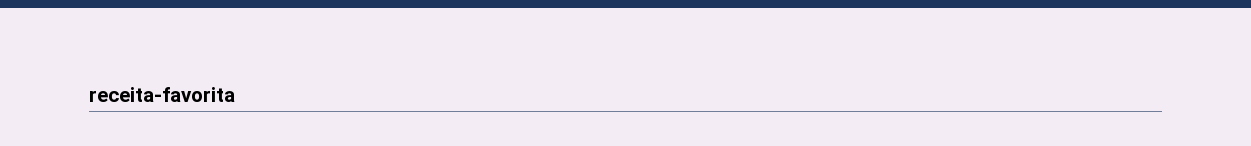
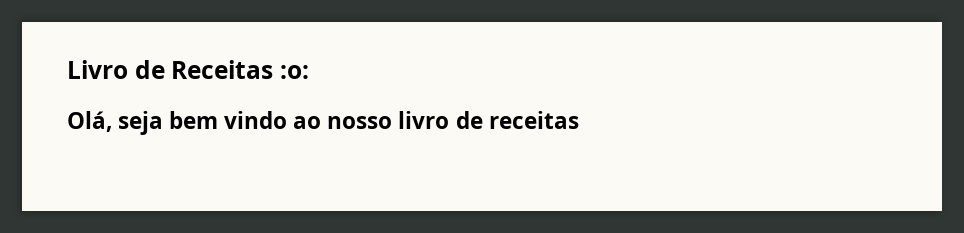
- receita-favorita
+ Livro de Receitas :o:
+ Olá, seja bem vindo ao nosso livro de receitas

